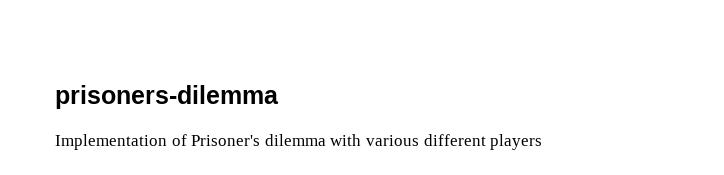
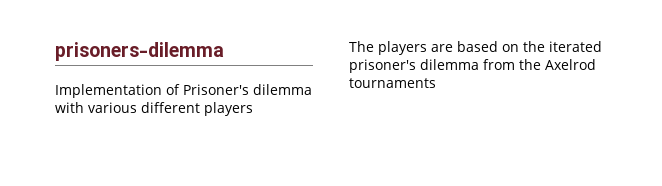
+ The players are based on the iterated prisoner's dilemma from the Axelrod tournaments

